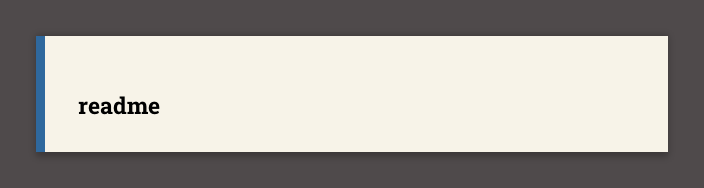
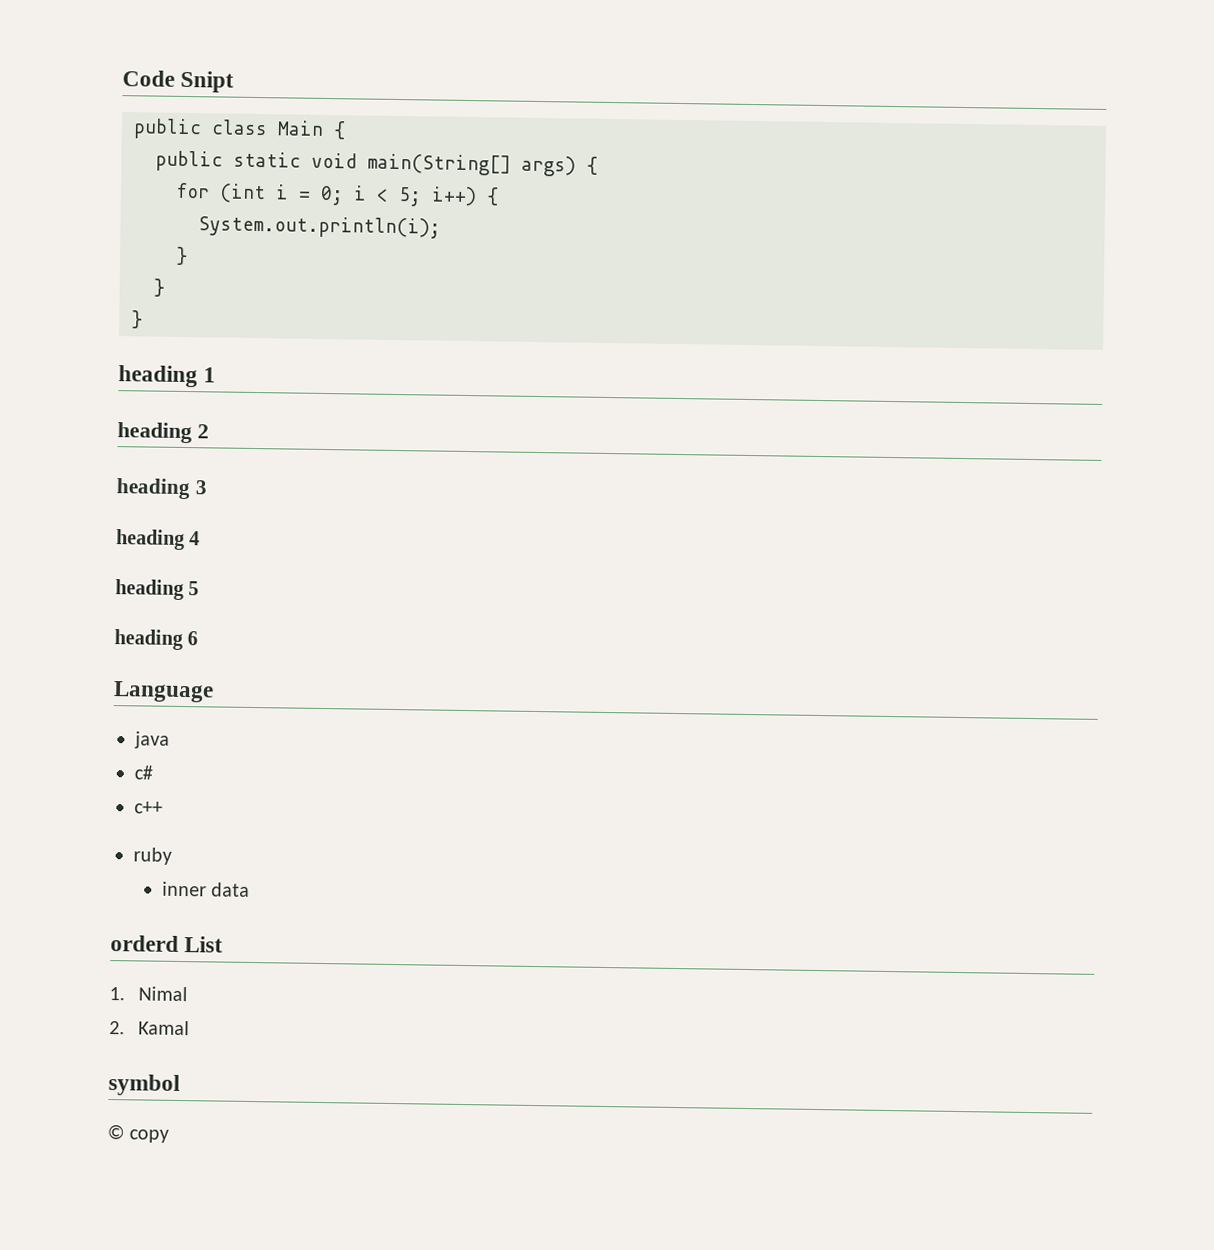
- readme
+ Code Snipt
+ public class Main {
+ public static void main(String[] args) {
+ for (int i = 0; i < 5; i++) {
+ System.out.println(i);
+ }
+ }
+ }
+ heading 1
+ heading 2
+ heading 3
+ heading 4
+ heading 5
+ heading 6
+ Language
+ java
+ c#
+ c++
+ ruby
+ inner data
+ orderd List
+ 1. Nimal
+ 2. Kamal
+ symbol
+ © copy

